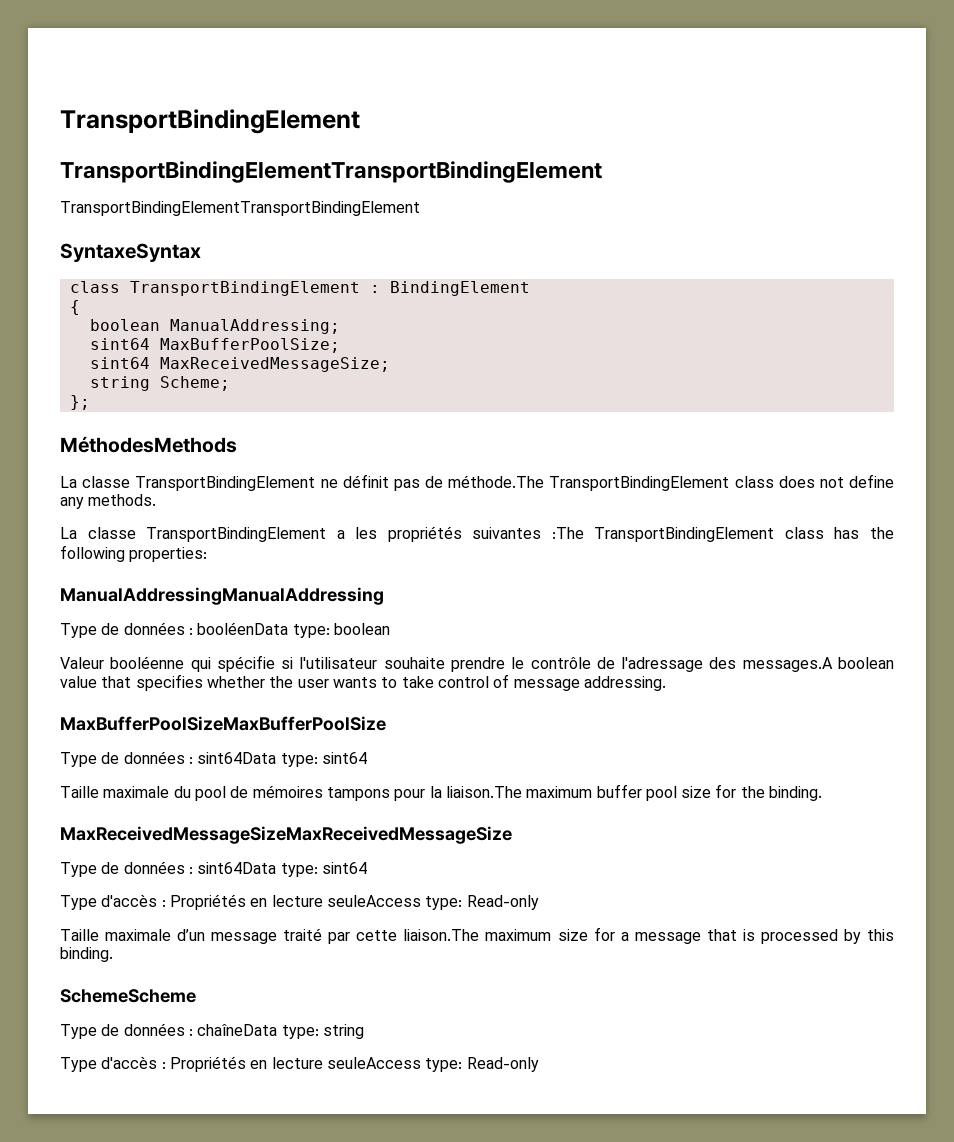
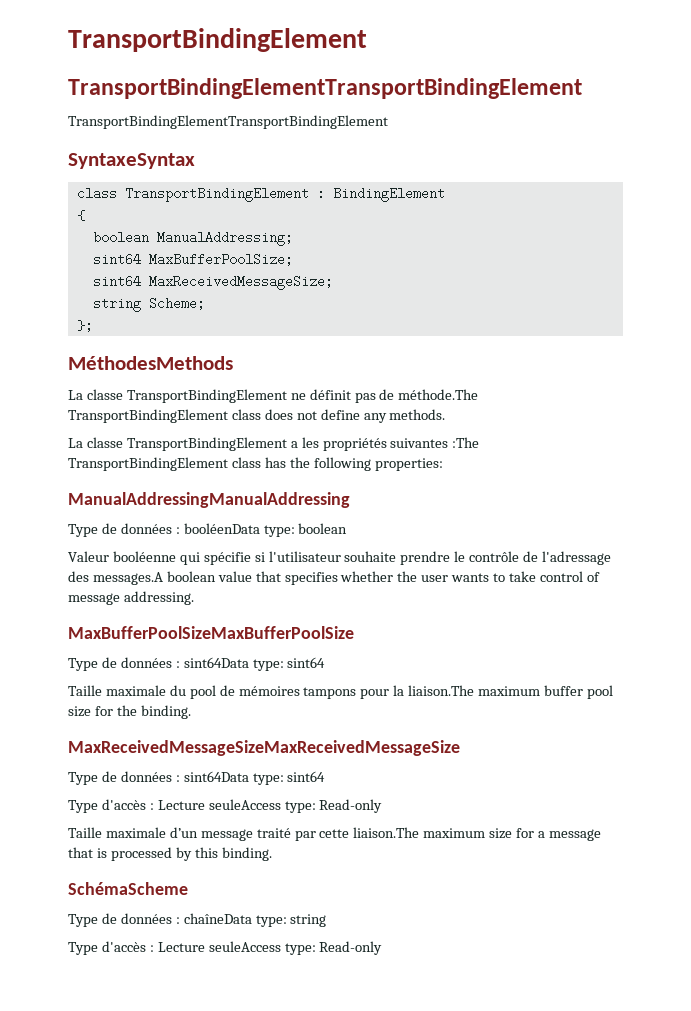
  MaxReceivedMessageSizeMaxReceivedMessageSize
  Type de données : sint64Data type: sint64
- Type d'accès : Propriétés en lecture seuleAccess type: Read-only
+ Type d'accès : Lecture seuleAccess type: Read-only
- SchemeScheme
+ SchémaScheme
  Type de données : chaîneData type: string
- Type d'accès : Propriétés en lecture seuleAccess type: Read-only
+ Type d'accès : Lecture seuleAccess type: Read-only

